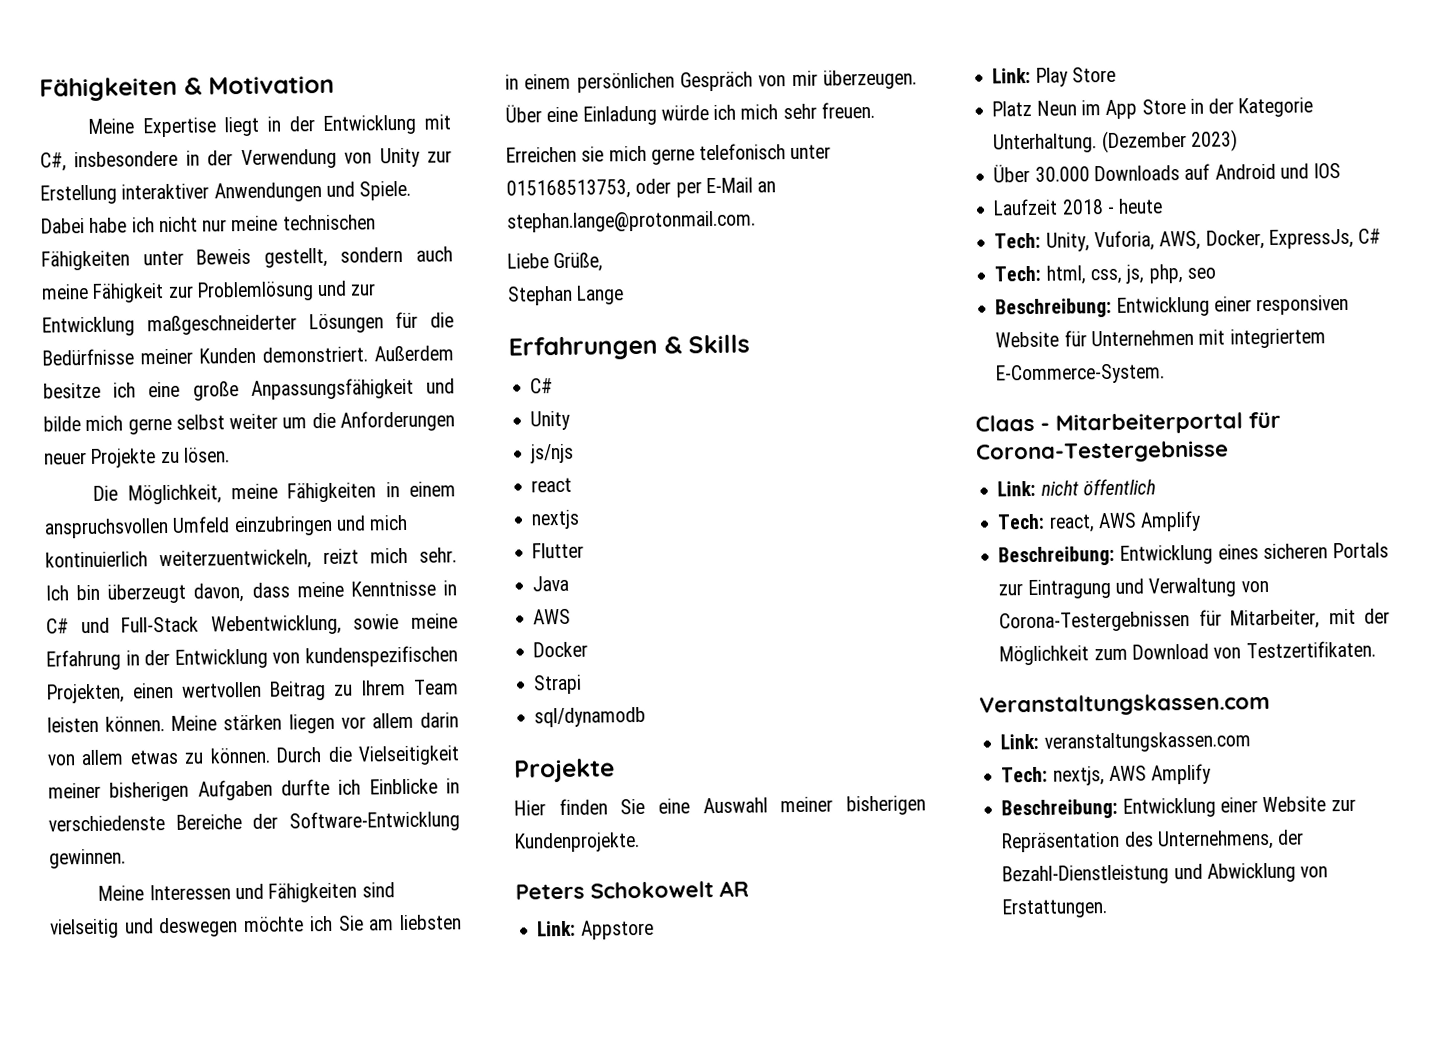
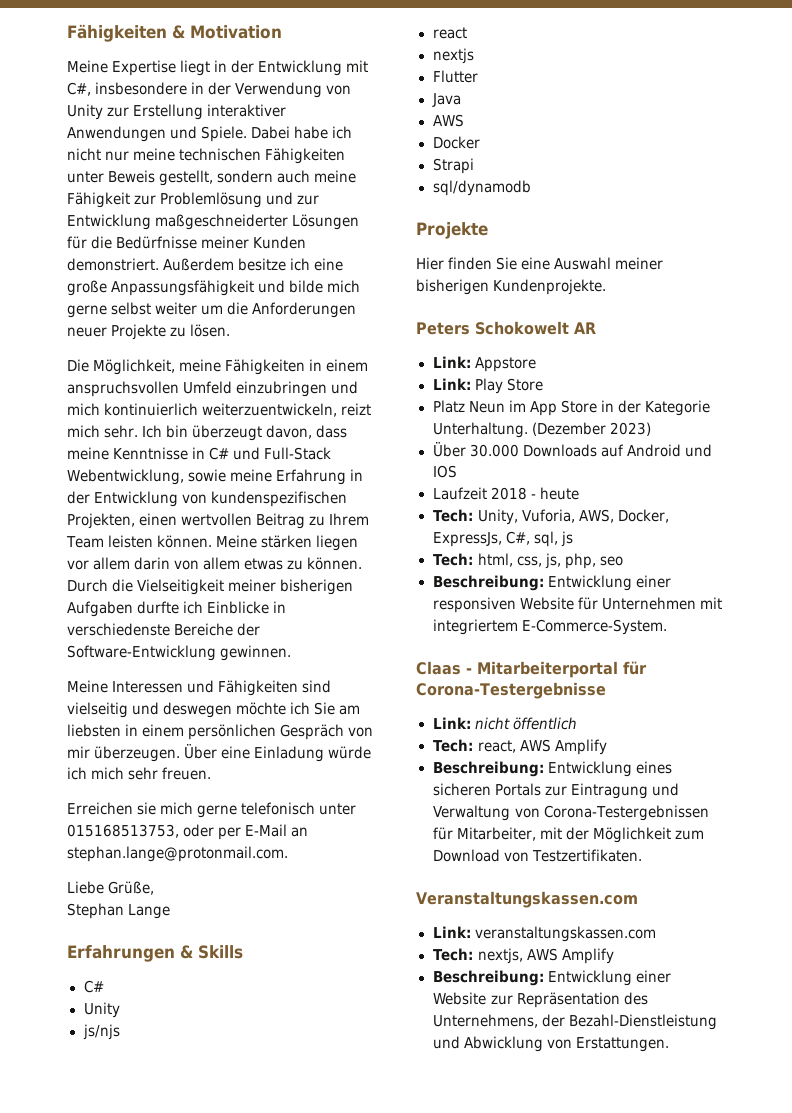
- Tech: Unity, Vuforia, AWS, Docker, ExpressJs, C#
+ Tech: Unity, Vuforia, AWS, Docker, ExpressJs, C#, sql, js

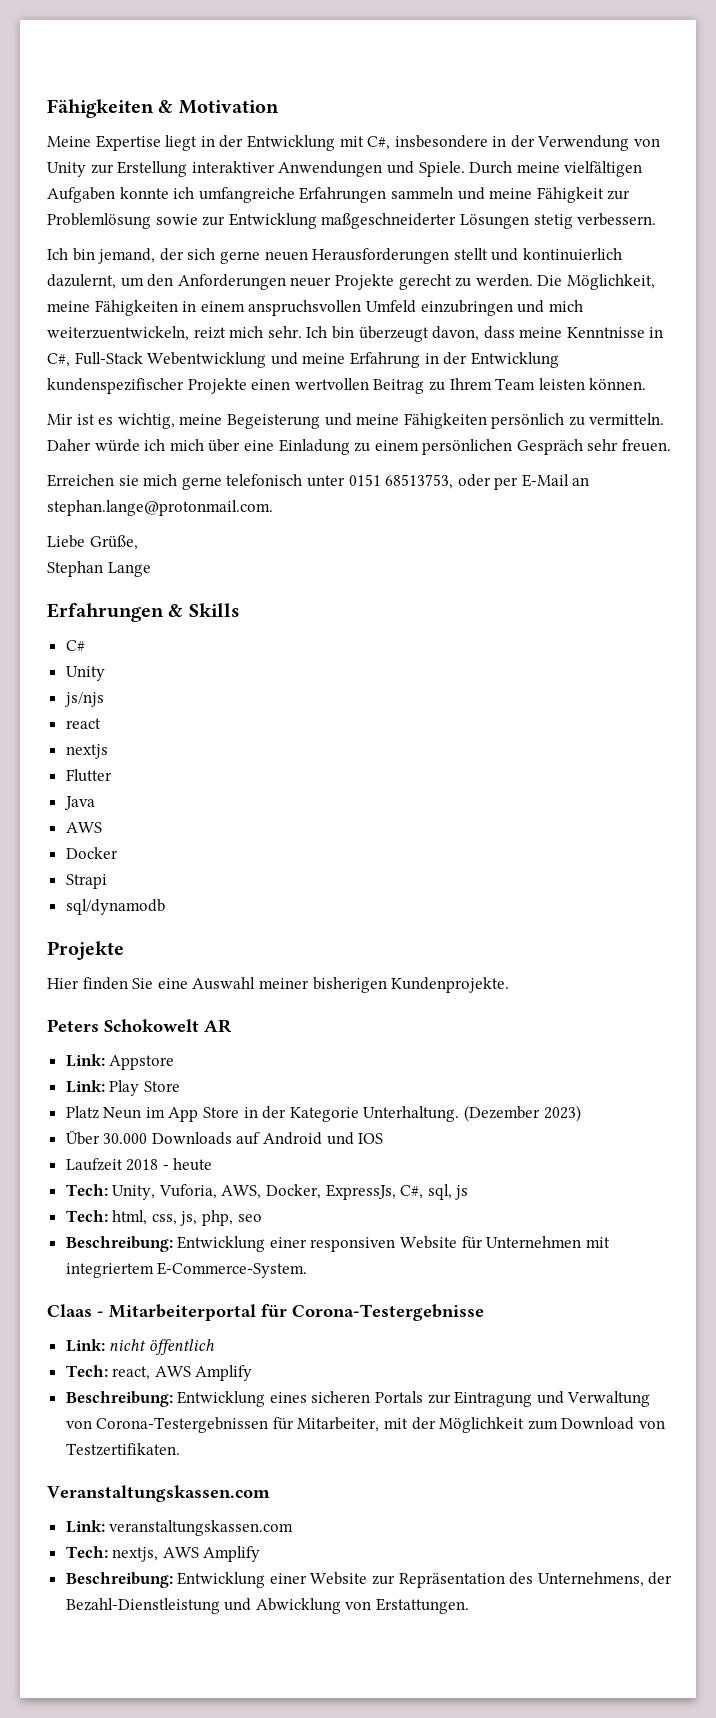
- Dabei habe ich nicht nur meine technischen Fähigkeiten unter Beweis gestellt, sondern auch meine Fähigkeit zur Problemlösung und zur Entwicklung maßgeschneiderter Lösungen für die Bedürfnisse meiner Kunden demonstriert. Außerdem besitze ich eine große Anpassungsfähigkeit und bilde mich gerne selbst weiter um die Anforderungen neuer Projekte zu lösen.
- Die Möglichkeit, meine Fähigkeiten in einem anspruchsvollen Umfeld einzubringen und mich kontinuierlich weiterzuentwickeln, reizt mich sehr.
+ Durch meine vielfältigen Aufgaben konnte ich umfangreiche Erfahrungen sammeln und meine Fähigkeit zur Problemlösung sowie zur Entwicklung maßgeschneiderter Lösungen stetig verbessern.
+ Ich bin jemand, der sich gerne neuen Herausforderungen stellt und kontinuierlich dazulernt, um den Anforderungen neuer Projekte gerecht zu werden. Die Möglichkeit, meine Fähigkeiten in einem anspruchsvollen Umfeld einzubringen und mich weiterzuentwickeln, reizt mich sehr.
- Ich bin überzeugt davon, dass meine Kenntnisse in C# und Full-Stack Webentwicklung, sowie meine Erfahrung in der Entwicklung von kundenspezifischen Projekten, einen wertvollen Beitrag zu Ihrem Team leisten können. Meine stärken liegen vor allem darin von allem etwas zu können. Durch die Vielseitigkeit meiner bisherigen Aufgaben durfte ich Einblicke in verschiedenste Bereiche der Software-Entwicklung gewinnen.
- Meine Interessen und Fähigkeiten sind vielseitig und deswegen möchte ich Sie am liebsten in einem persönlichen Gespräch von mir überzeugen. Über eine Einladung würde ich mich sehr freuen.
+ Ich bin überzeugt davon, dass meine Kenntnisse in C#, Full-Stack Webentwicklung und meine Erfahrung in der Entwicklung kundenspezifischer Projekte einen wertvollen Beitrag zu Ihrem Team leisten können.
+ Mir ist es wichtig, meine Begeisterung und meine Fähigkeiten persönlich zu vermitteln. Daher würde ich mich über eine Einladung zu einem persönlichen Gespräch sehr freuen.
- Erreichen sie mich gerne telefonisch unter 015168513753, oder per E-Mail an stephan.lange@protonmail.com.
+ Erreichen sie mich gerne telefonisch unter 0151 68513753, oder per E-Mail an stephan.lange@protonmail.com.

